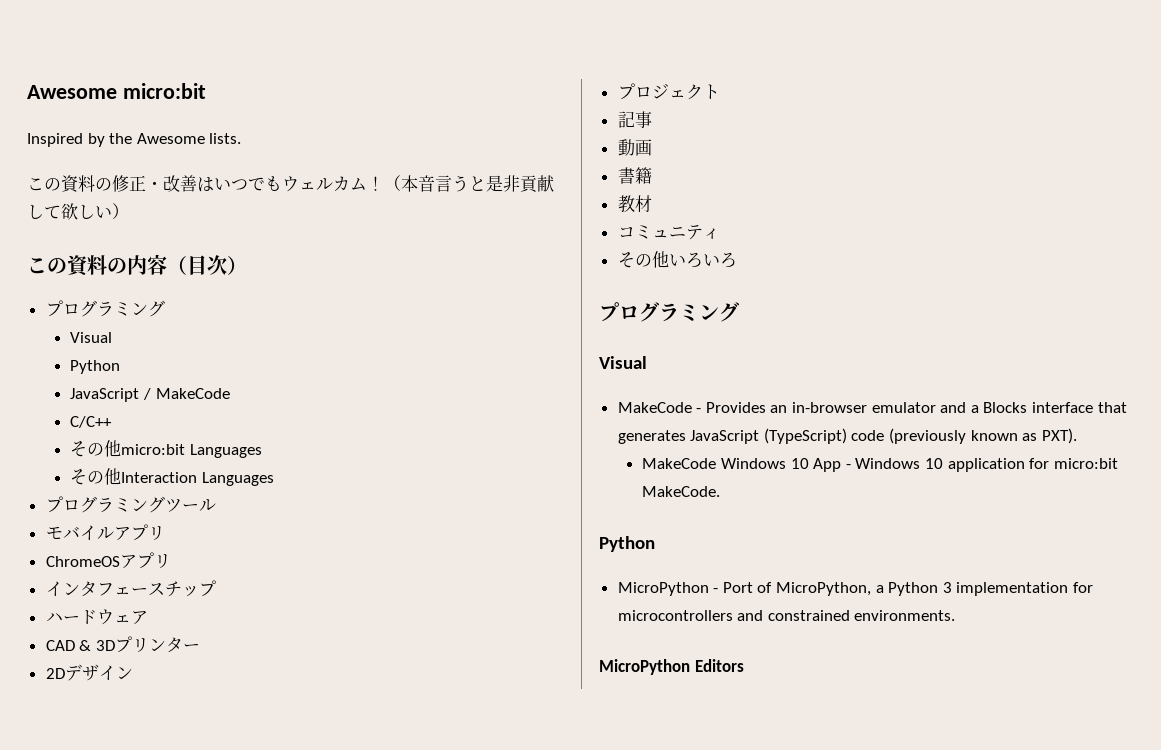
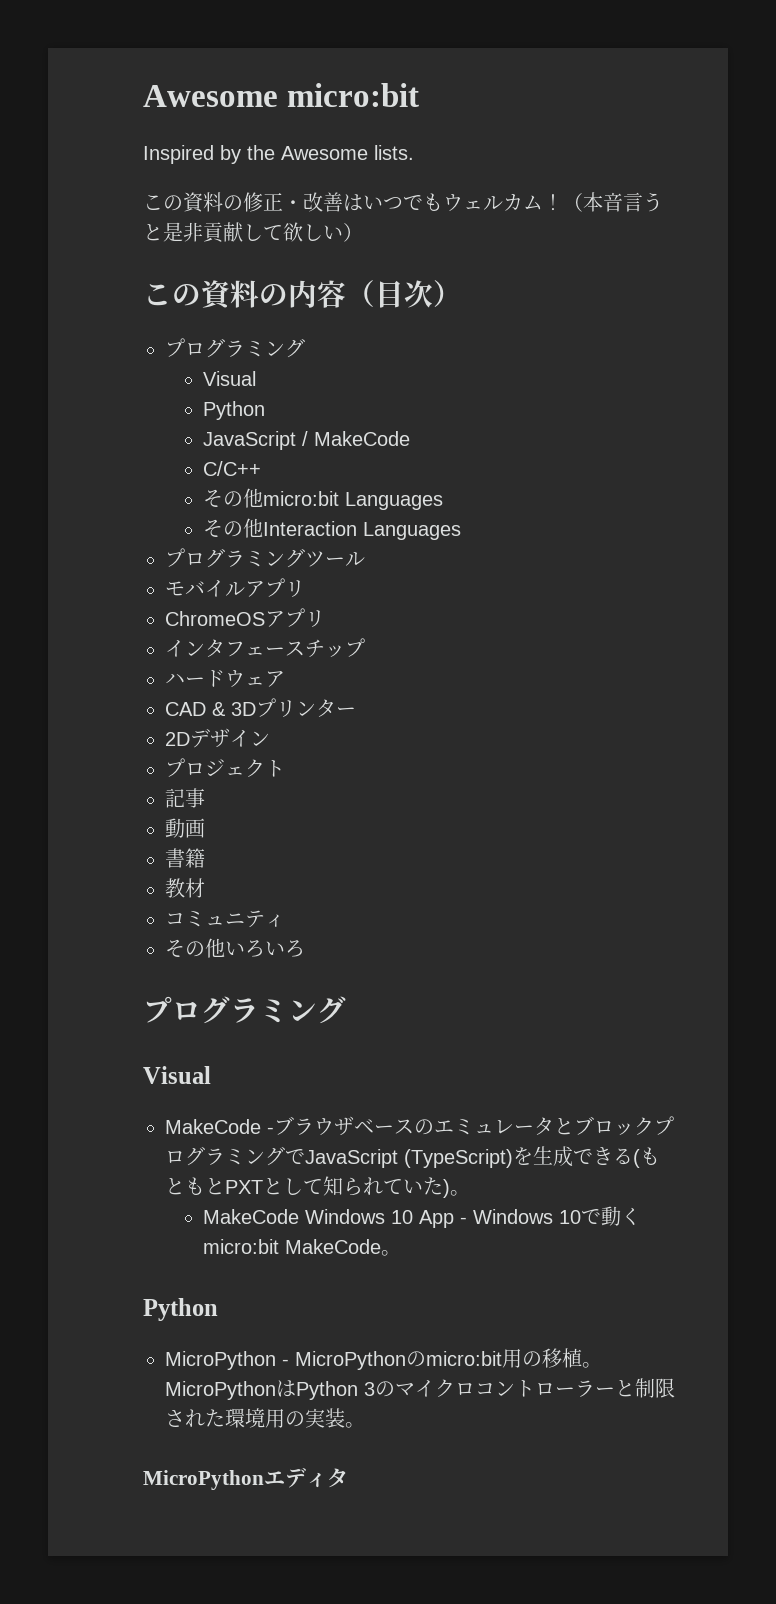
- MakeCode - Provides an in-browser emulator and a Blocks interface that generates JavaScript (TypeScript) code (previously known as PXT).
+ MakeCode -ブラウザベースのエミュレータとブロックプログラミングでJavaScript (TypeScript)を生成できる(もともとPXTとして知られていた)。
- MakeCode Windows 10 App - Windows 10 application for micro:bit MakeCode.
+ MakeCode Windows 10 App - Windows 10で動くmicro:bit MakeCode。
- MicroPython - Port of MicroPython, a Python 3 implementation for microcontrollers and constrained environments.
- MicroPython Editors
+ MicroPython - MicroPythonのmicro:bit用の移植。MicroPythonはPython 3のマイクロコントローラーと制限された環境用の実装。
+ MicroPythonエディタ

